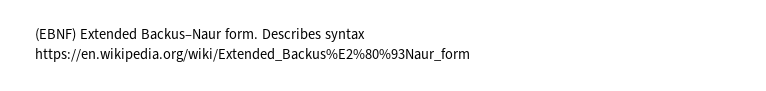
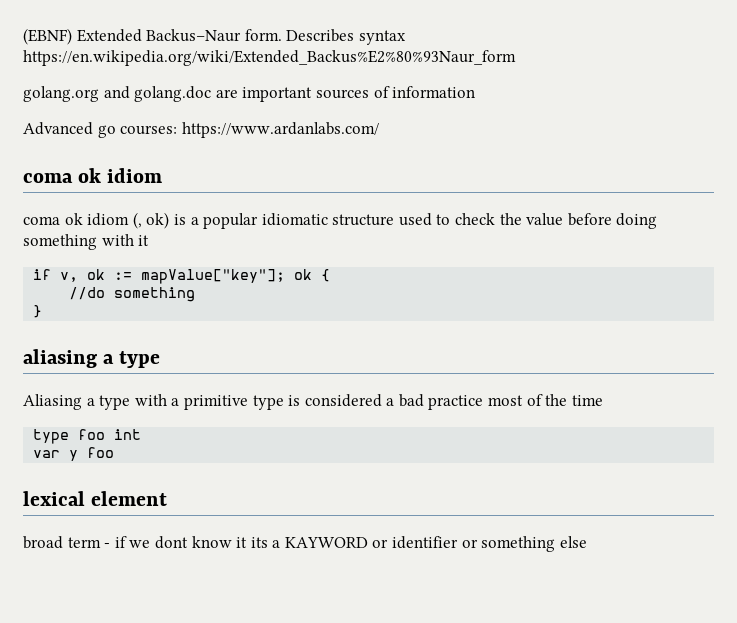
+ golang.org and golang.doc are important sources of information
+ Advanced go courses: https://www.ardanlabs.com/
+ coma ok idiom
+ coma ok idiom (, ok) is a popular idiomatic structure used to check the value before doing something with it
+ if v, ok := mapValue["key"]; ok {
+ //do something
+ }
+ aliasing a type
+ Aliasing a type with a primitive type is considered a bad practice most of the time
+ type foo int
+ var y foo
+ lexical element
+ broad term - if we dont know it its a KAYWORD or identifier or something else

